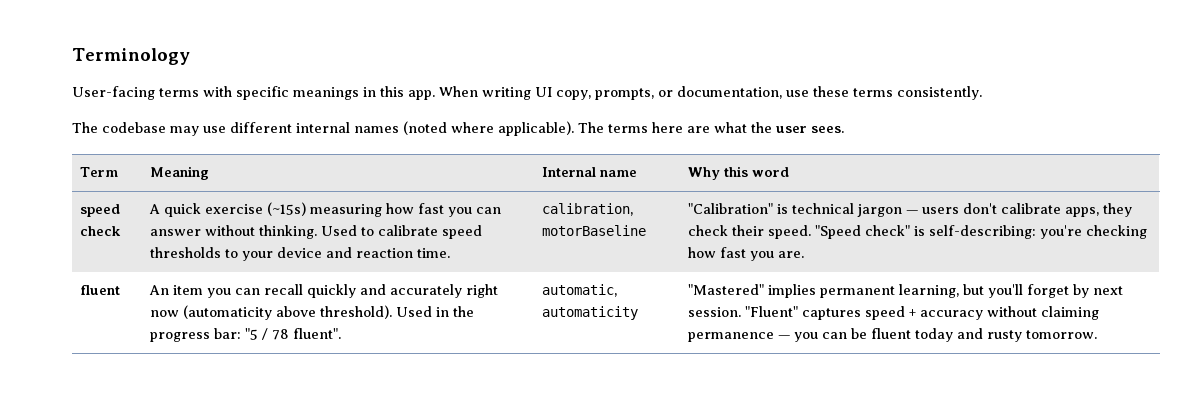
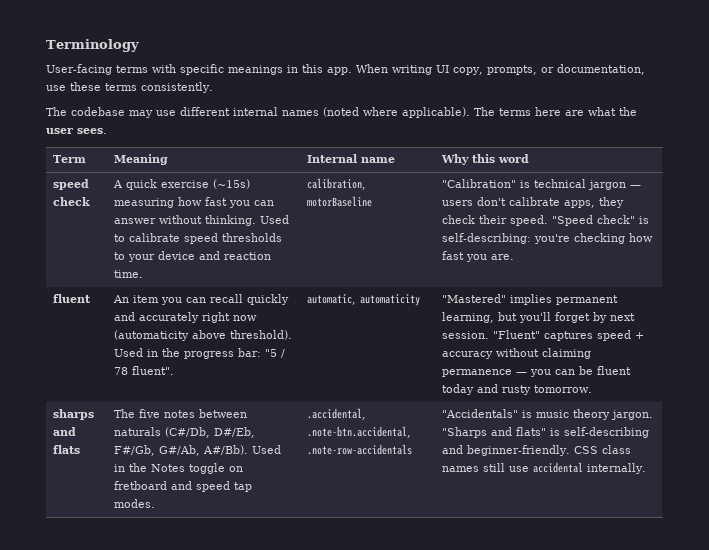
+ sharps and flats | The five notes between naturals (C#/Db, D#/Eb, F#/Gb, G#/Ab, A#/Bb). Used in the Notes toggle on fretboard and speed tap modes. | .accidental, .note-btn.accidental, .note-row-accidentals | "Accidentals" is music theory jargon. "Sharps and flats" is self-describing and beginner-friendly. CSS class names still use accidental internally.

